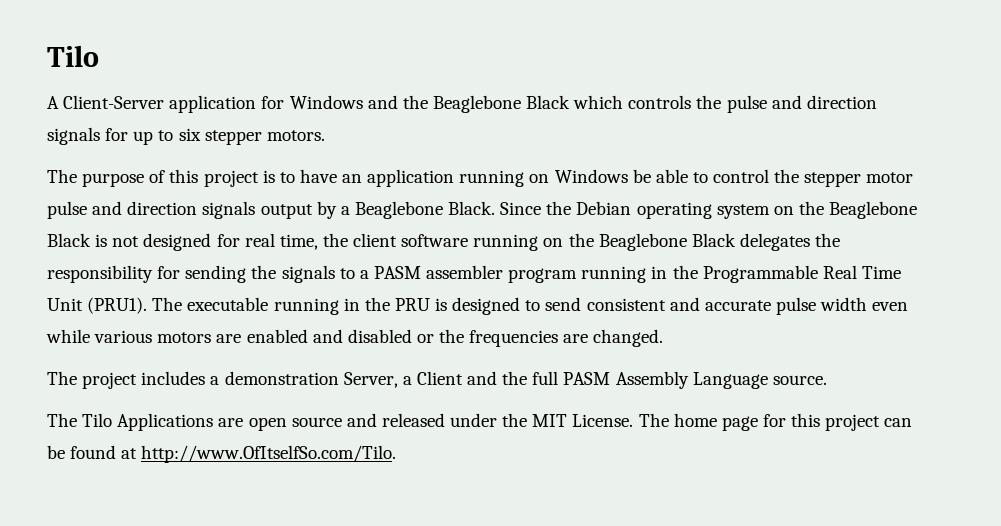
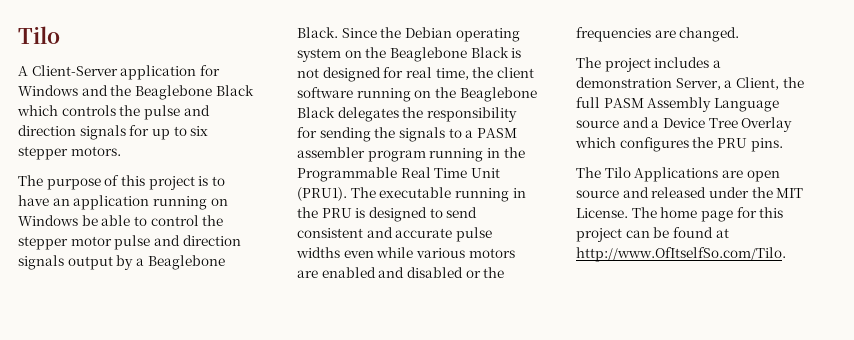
- The executable running in the PRU is designed to send consistent and accurate pulse width even while various motors are enabled and disabled or the frequencies are changed.
+ The executable running in the PRU is designed to send consistent and accurate pulse widths even while various motors are enabled and disabled or the frequencies are changed.
- The project includes a demonstration Server, a Client and the full PASM Assembly Language source.
+ The project includes a demonstration Server, a Client, the full PASM Assembly Language source and a Device Tree Overlay which configures the PRU pins.

